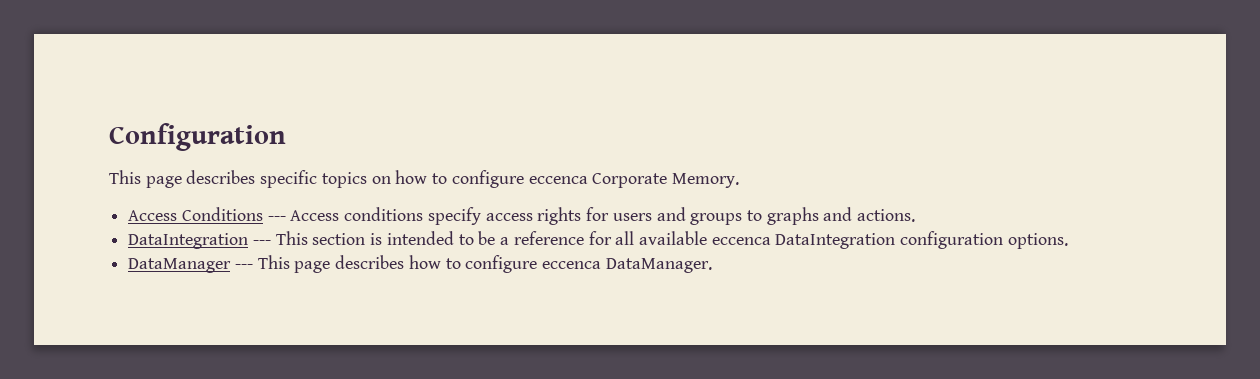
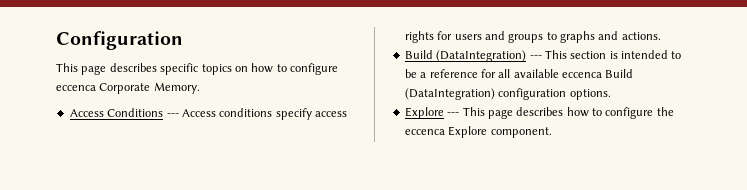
- DataIntegration --- This section is intended to be a reference for all available eccenca DataIntegration configuration options.
+ Build (DataIntegration) --- This section is intended to be a reference for all available eccenca Build (DataIntegration) configuration options.
- DataManager --- This page describes how to configure eccenca DataManager.
+ Explore --- This page describes how to configure the eccenca Explore component.

